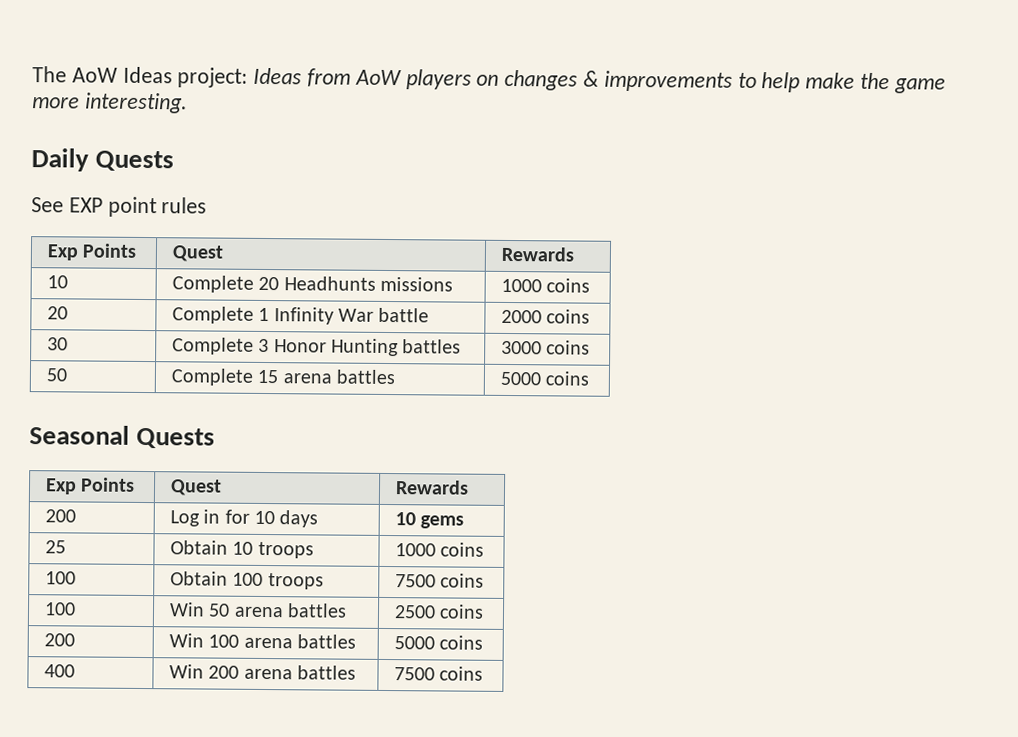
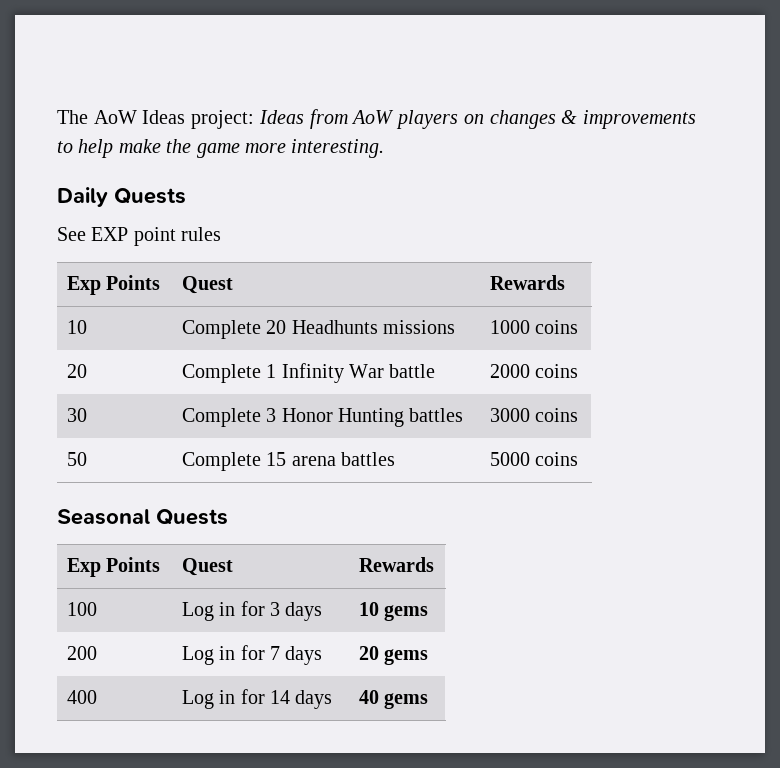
+ 100 | Log in for 3 days | 10 gems
- 200 | Log in for 10 days | 10 gems
- 25 | Obtain 10 troops | 1000 coins
- 100 | Obtain 100 troops | 7500 coins
- 100 | Win 50 arena battles | 2500 coins
- 200 | Win 100 arena battles | 5000 coins
- 400 | Win 200 arena battles | 7500 coins
+ 200 | Log in for 7 days | 20 gems
+ 400 | Log in for 14 days | 40 gems

